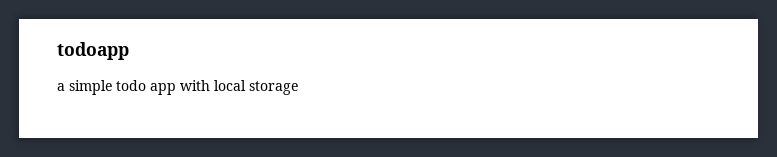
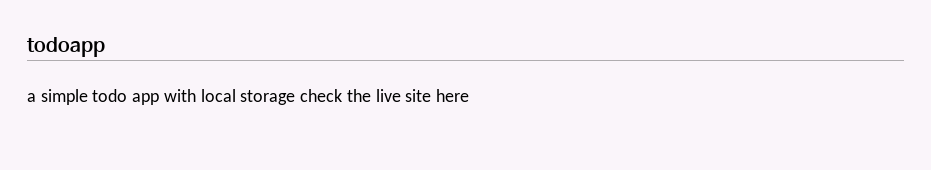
- a simple todo app with local storage
+ a simple todo app with local storage check the live site here

